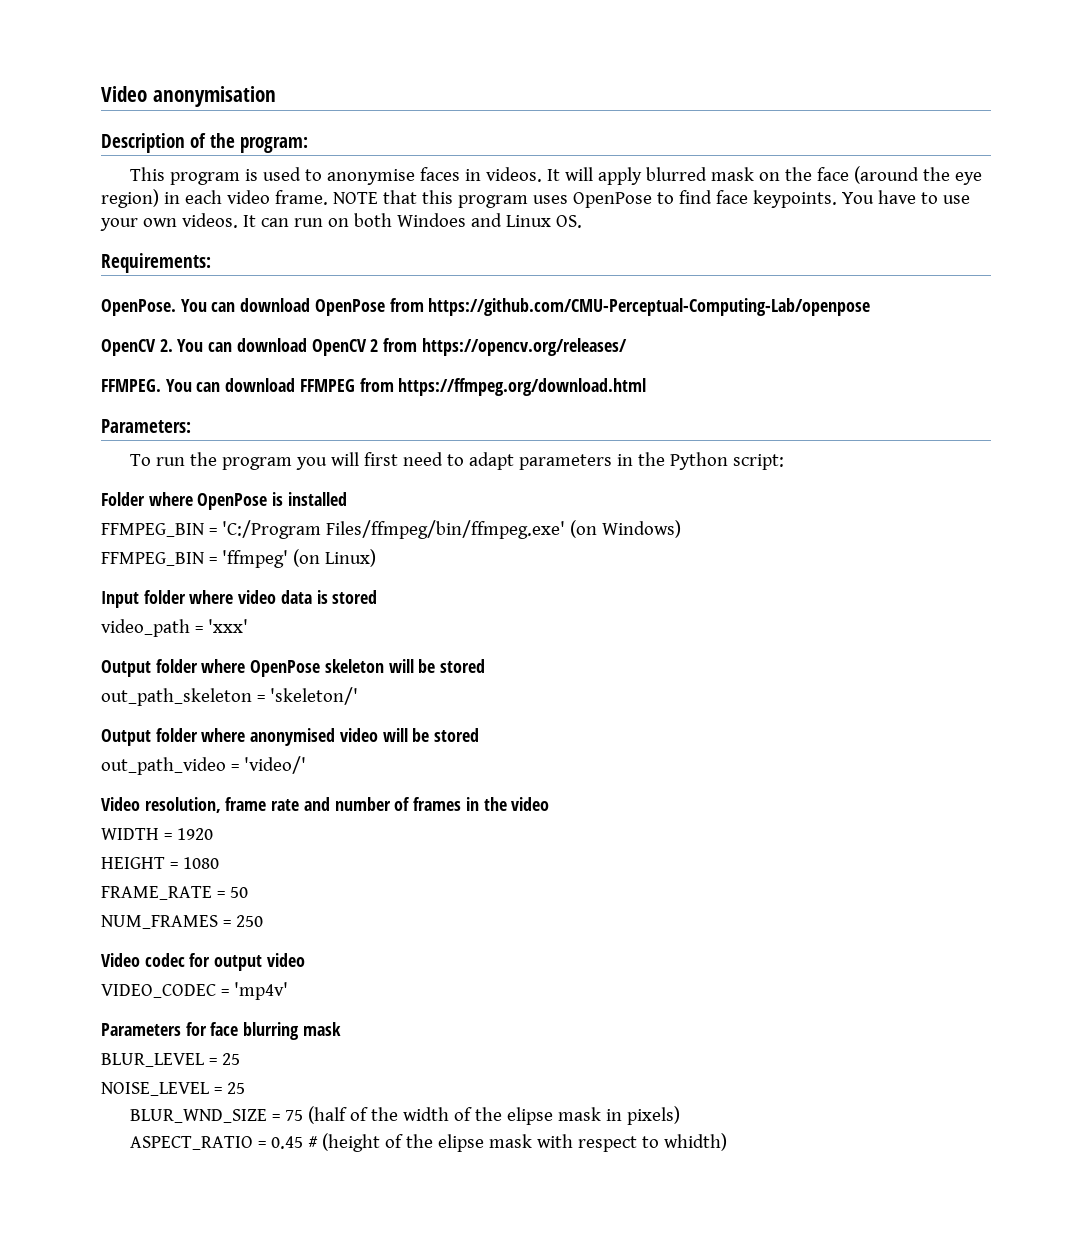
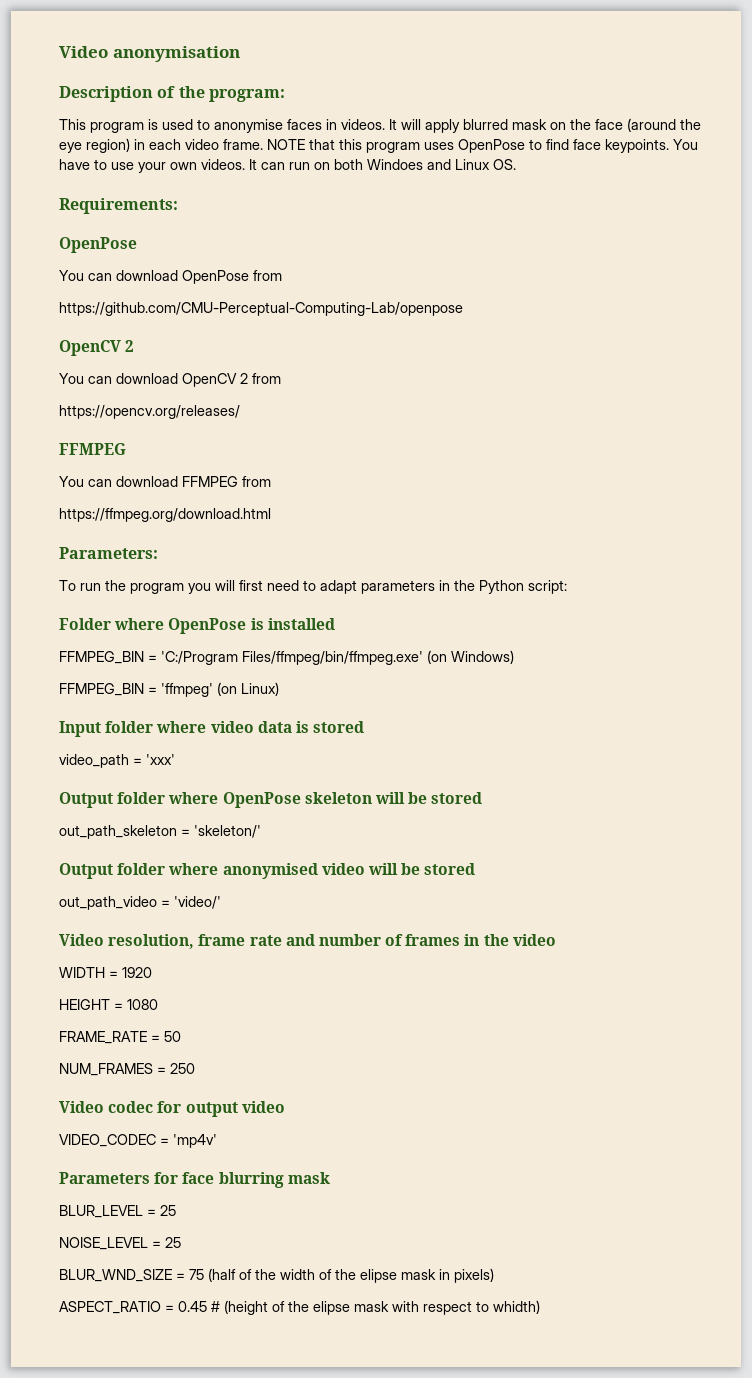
  Requirements:
- OpenPose. You can download OpenPose from https://github.com/CMU-Perceptual-Computing-Lab/openpose
- OpenCV 2. You can download OpenCV 2 from https://opencv.org/releases/
- FFMPEG. You can download FFMPEG from https://ffmpeg.org/download.html
+ OpenPose
+ You can download OpenPose from
+ https://github.com/CMU-Perceptual-Computing-Lab/openpose
+ OpenCV 2
+ You can download OpenCV 2 from
+ https://opencv.org/releases/
+ FFMPEG
+ You can download FFMPEG from
+ https://ffmpeg.org/download.html

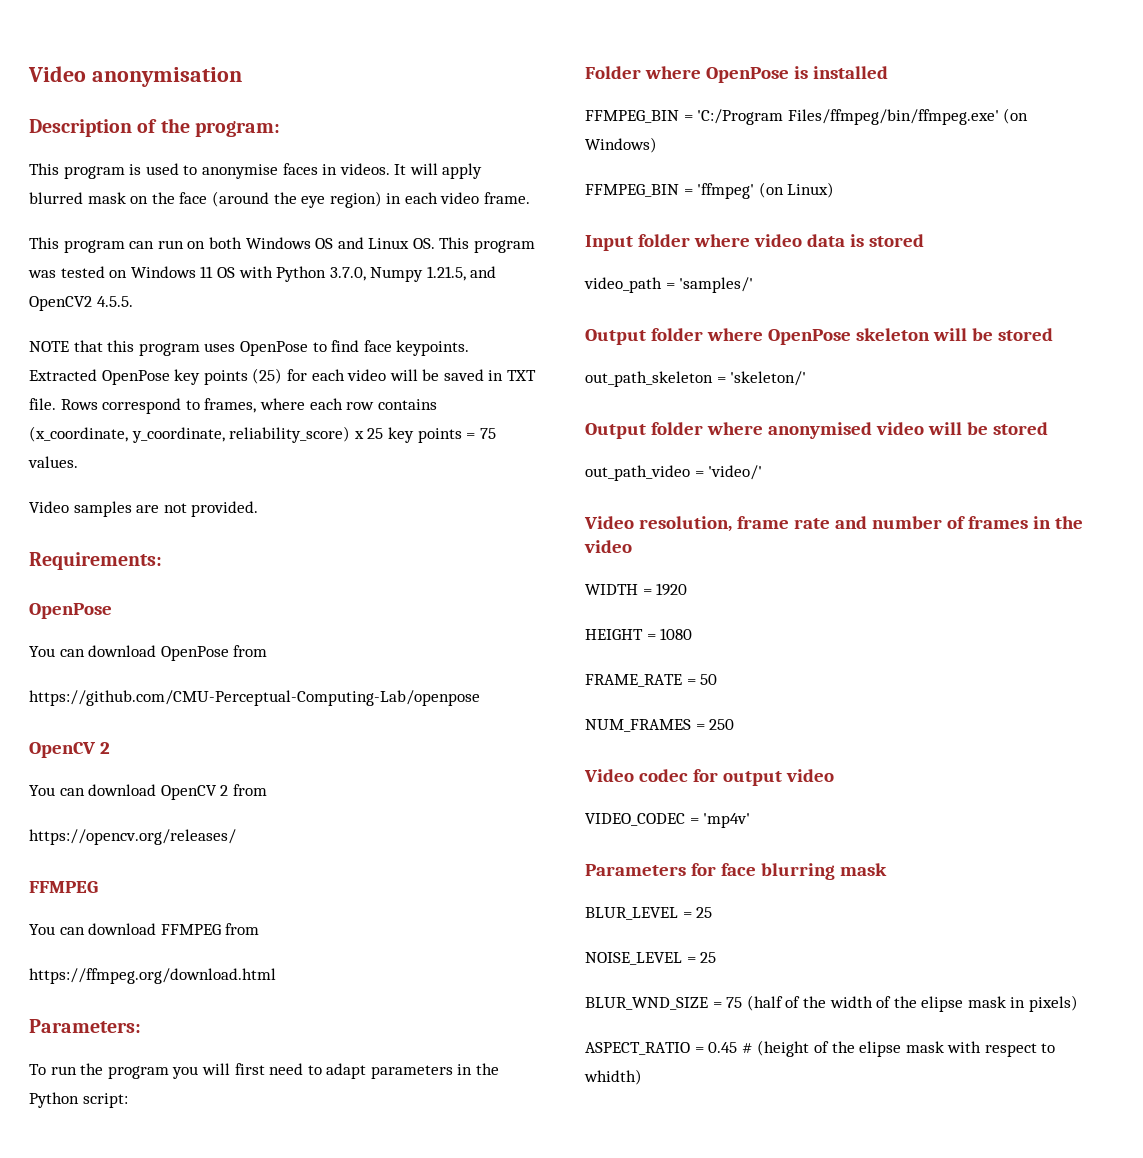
- It will apply blurred mask on the face (around the eye region) in each video frame. NOTE that this program uses OpenPose to find face keypoints.
+ It will apply blurred mask on the face (around the eye region) in each video frame.
+ This program can run on both Windows OS and Linux OS. This program was tested on Windows 11 OS with Python 3.7.0, Numpy 1.21.5, and OpenCV2 4.5.5.
+ NOTE that this program uses OpenPose to find face keypoints.
- You have to use your own videos. It can run on both Windoes and Linux OS.
+ Extracted OpenPose key points (25) for each video will be saved in TXT file. Rows correspond to frames, where each row contains (x_coordinate, y_coordinate, reliability_score) x 25 key points = 75 values.
+ Video samples are not provided.
- video_path = 'xxx'
+ video_path = 'samples/'

